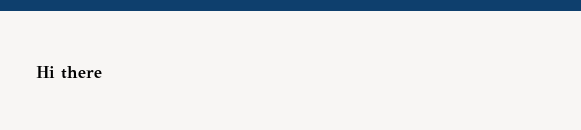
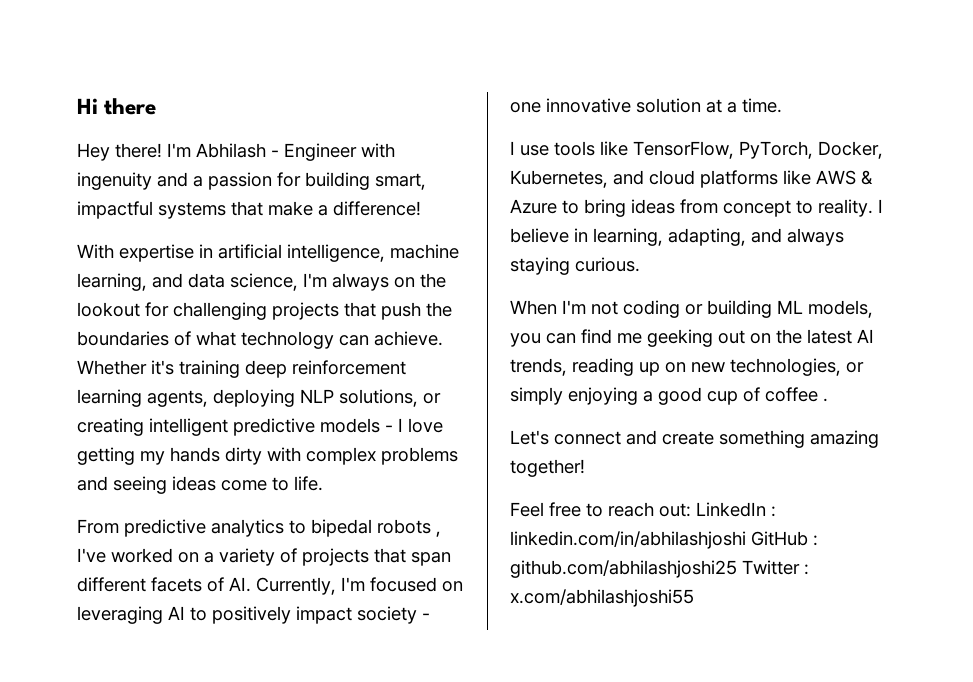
+ Hey there! I'm Abhilash - Engineer with ingenuity and a passion for building smart, impactful systems that make a difference!
+ With expertise in artificial intelligence, machine learning, and data science, I'm always on the lookout for challenging projects that push the boundaries of what technology can achieve. Whether it's training deep reinforcement learning agents, deploying NLP solutions, or creating intelligent predictive models - I love getting my hands dirty with complex problems and seeing ideas come to life.
+ From predictive analytics to bipedal robots , I've worked on a variety of projects that span different facets of AI. Currently, I'm focused on leveraging AI to positively impact society - one innovative solution at a time.
+ I use tools like TensorFlow, PyTorch, Docker, Kubernetes, and cloud platforms like AWS & Azure to bring ideas from concept to reality. I believe in learning, adapting, and always staying curious.
+ When I'm not coding or building ML models, you can find me geeking out on the latest AI trends, reading up on new technologies, or simply enjoying a good cup of coffee .
+ Let's connect and create something amazing together!
+ Feel free to reach out: LinkedIn : linkedin.com/in/abhilashjoshi GitHub : github.com/abhilashjoshi25 Twitter : x.com/abhilashjoshi55

